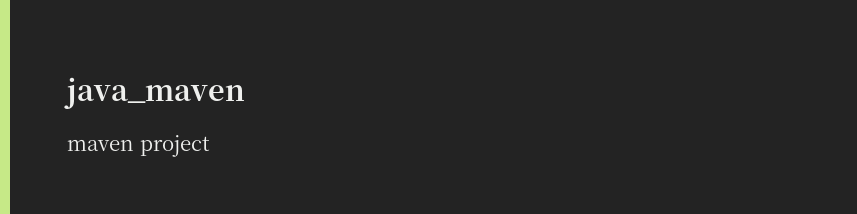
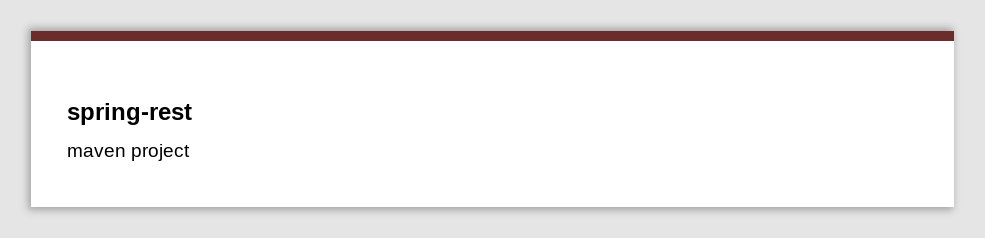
- java_maven
+ spring-rest

